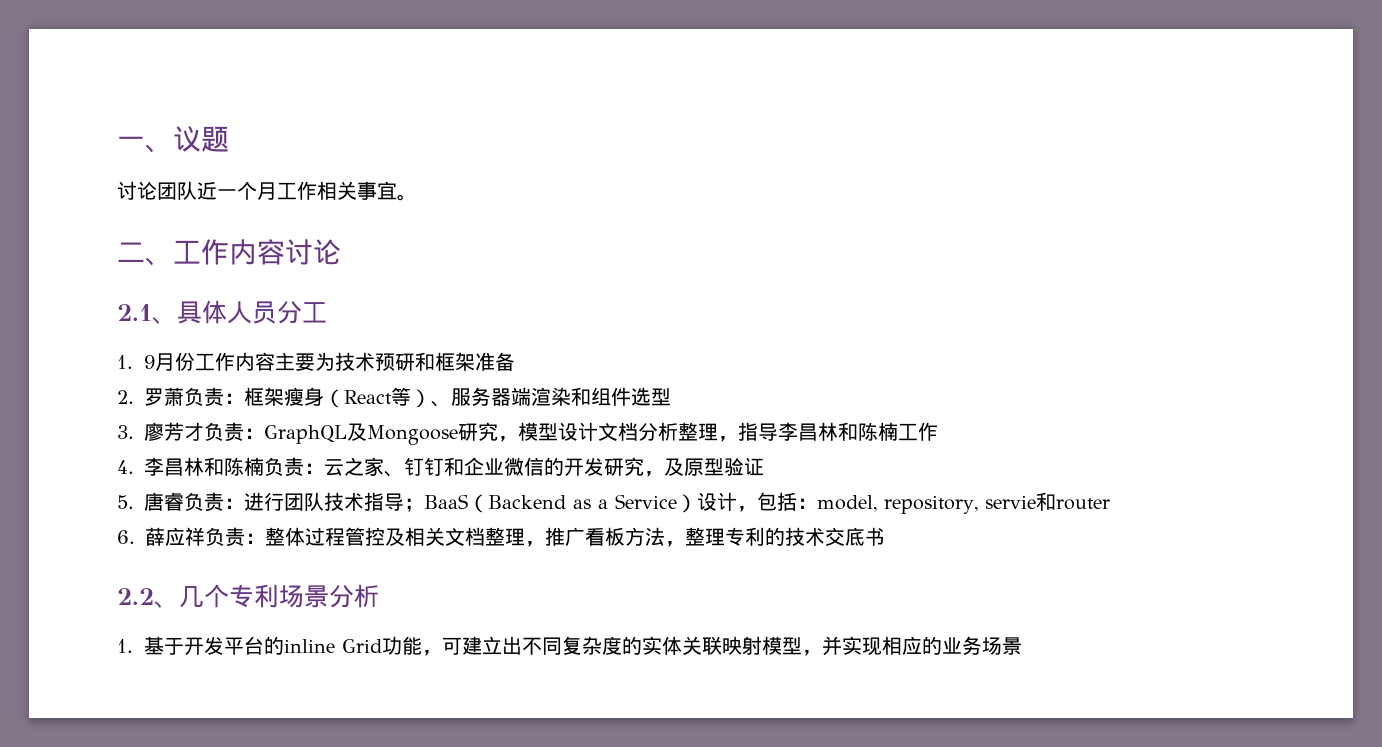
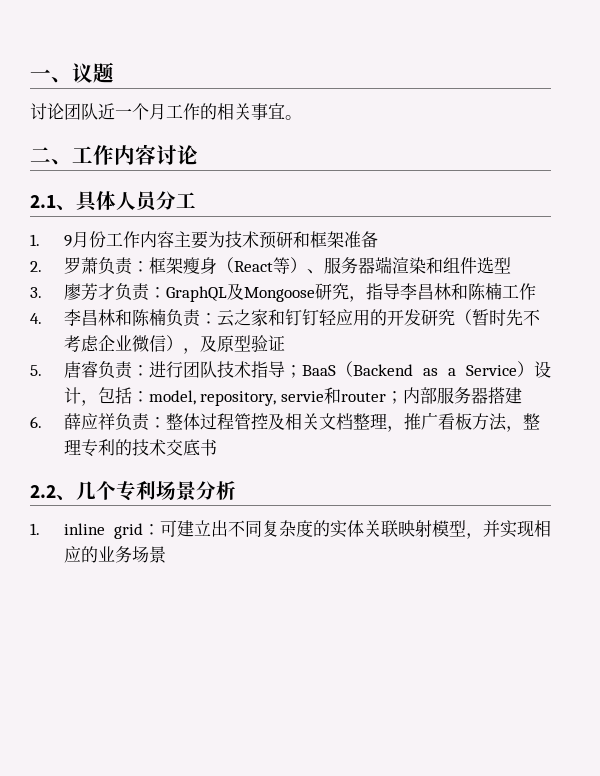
- 讨论团队近一个月工作相关事宜。
+ 讨论团队近一个月工作的相关事宜。
- 3.廖芳才负责：GraphQL及Mongoose研究，模型设计文档分析整理，指导李昌林和陈楠工作
+ 3.廖芳才负责：GraphQL及Mongoose研究，指导李昌林和陈楠工作
- 4.李昌林和陈楠负责：云之家、钉钉和企业微信的开发研究，及原型验证
+ 4.李昌林和陈楠负责：云之家和钉钉轻应用的开发研究（暂时先不考虑企业微信），及原型验证
- 5.唐睿负责：进行团队技术指导；BaaS（Backend as a Service）设计，包括：model, repository, servie和router
+ 5.唐睿负责：进行团队技术指导；BaaS（Backend as a Service）设计，包括：model, repository, servie和router；内部服务器搭建
- 1.基于开发平台的inline Grid功能，可建立出不同复杂度的实体关联映射模型，并实现相应的业务场景
+ 1. inline grid：可建立出不同复杂度的实体关联映射模型，并实现相应的业务场景

